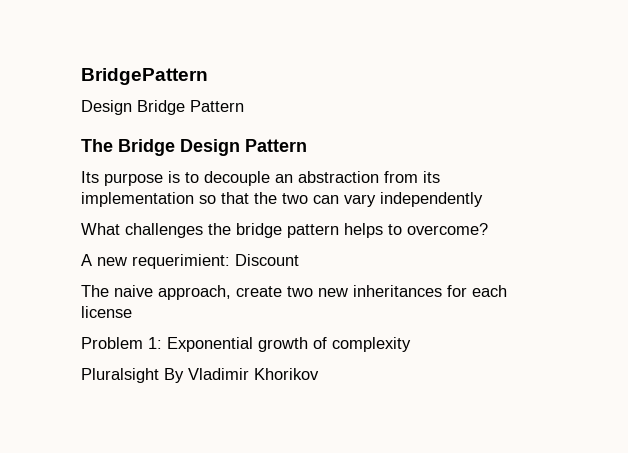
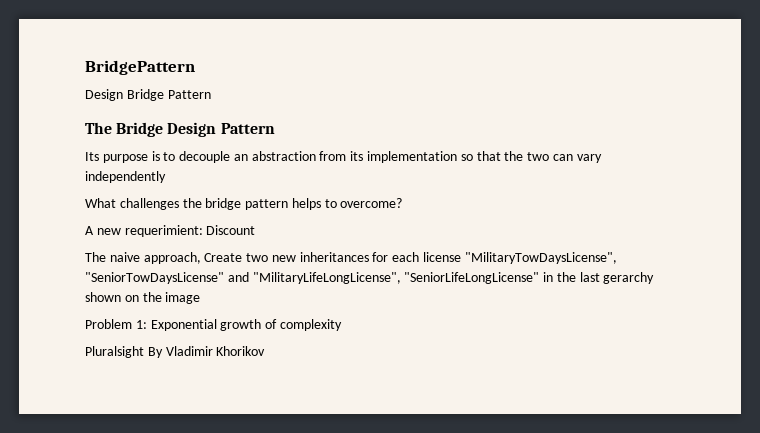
- The naive approach, create two new inheritances for each license
+ The naive approach, Create two new inheritances for each license "MilitaryTowDaysLicense", "SeniorTowDaysLicense" and "MilitaryLifeLongLicense", "SeniorLifeLongLicense" in the last gerarchy shown on the image

